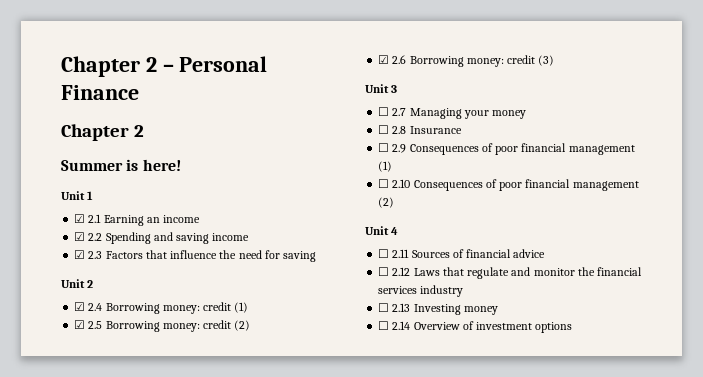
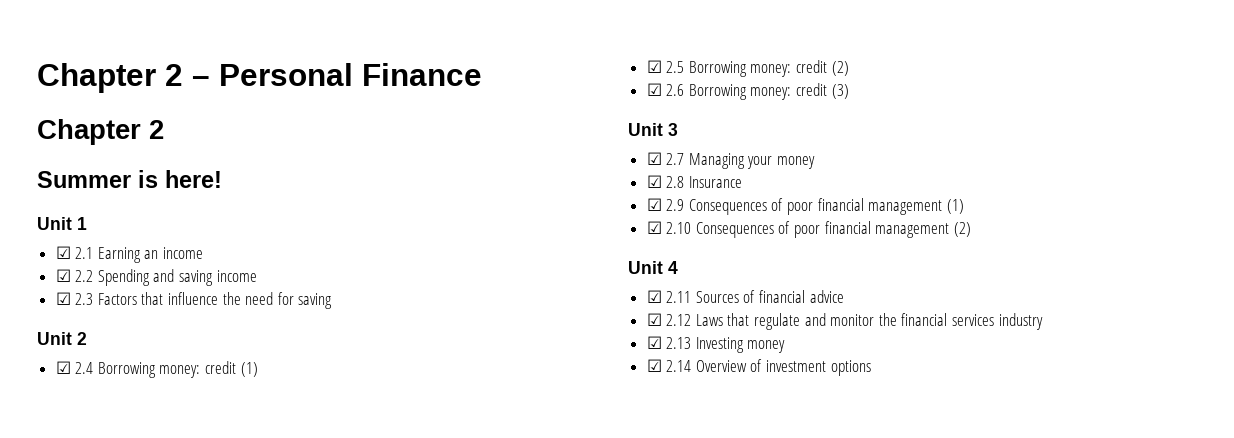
- ☐ 2.7 Managing your money
+ ☑ 2.7 Managing your money
- ☐ 2.8 Insurance
+ ☑ 2.8 Insurance
- ☐ 2.9 Consequences of poor financial management (1)
+ ☑ 2.9 Consequences of poor financial management (1)
- ☐ 2.10 Consequences of poor financial management (2)
+ ☑ 2.10 Consequences of poor financial management (2)
- ☐ 2.11 Sources of financial advice
+ ☑ 2.11 Sources of financial advice
- ☐ 2.12 Laws that regulate and monitor the financial services industry
+ ☑ 2.12 Laws that regulate and monitor the financial services industry
- ☐ 2.13 Investing money
+ ☑ 2.13 Investing money
- ☐ 2.14 Overview of investment options
+ ☑ 2.14 Overview of investment options

